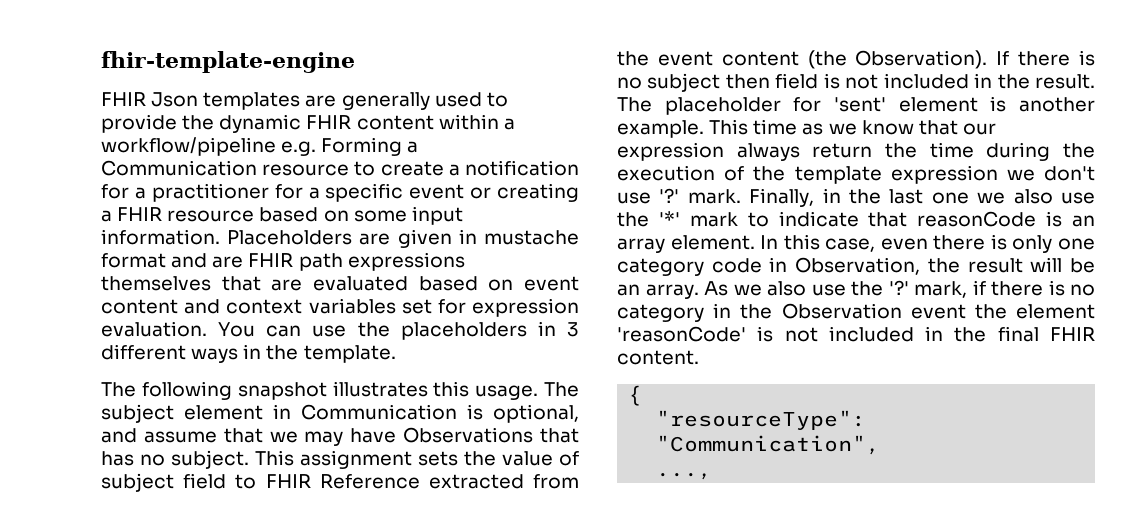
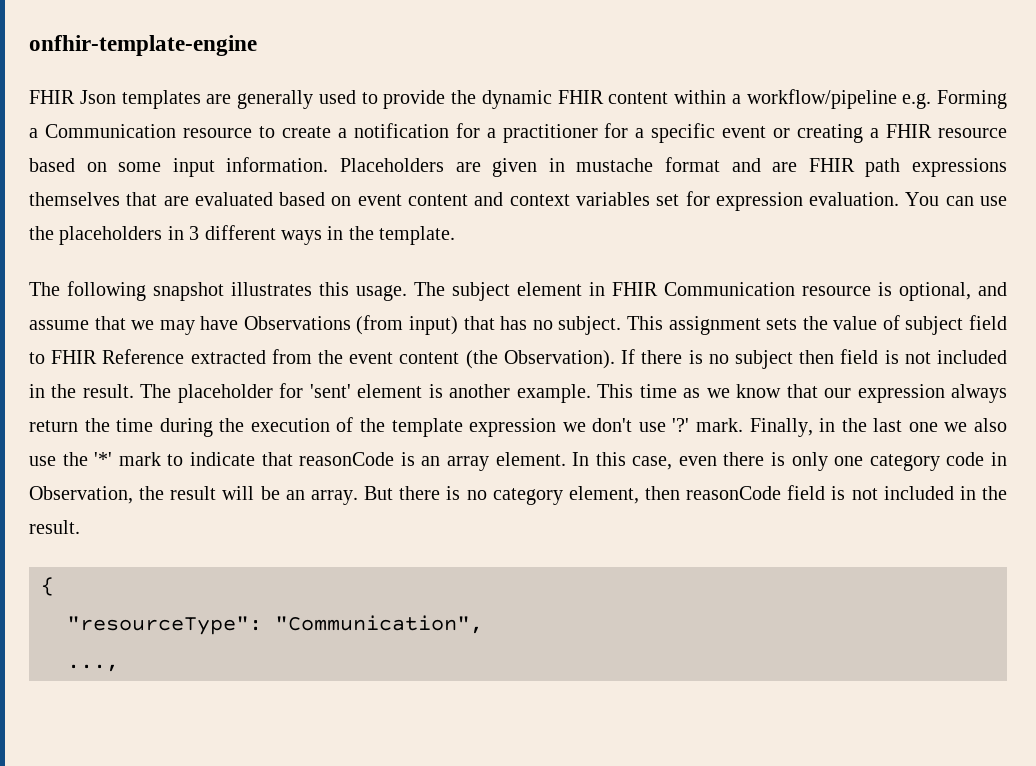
- fhir-template-engine
+ onfhir-template-engine
- The subject element in Communication is optional, and assume that we may have Observations that has no subject.
+ The subject element in FHIR Communication resource is optional, and assume that we may have Observations (from input) that has no subject.
- As we also use the '?' mark, if there is no category in the Observation event the element 'reasonCode' is not included in the final FHIR content.
+ But there is no category element, then reasonCode field is not included in the result.

